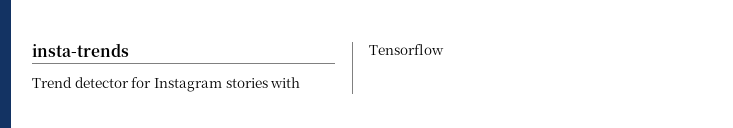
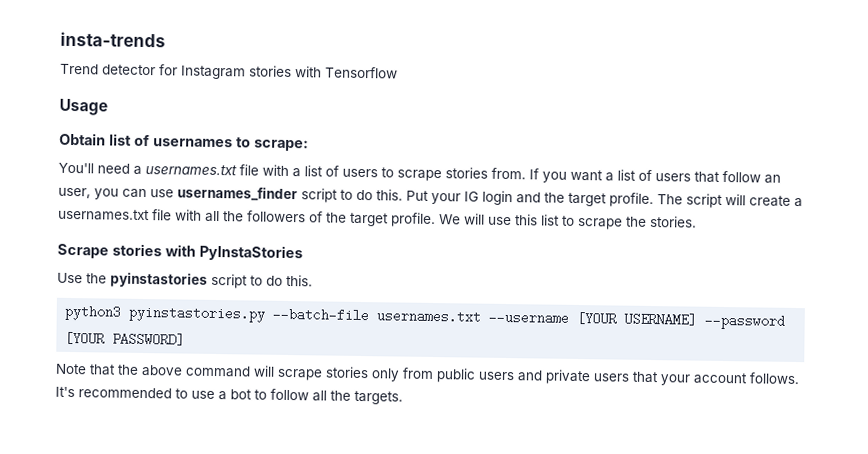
+ Usage
+ Obtain list of usernames to scrape:
+ You'll need a usernames.txt file with a list of users to scrape stories from. If you want a list of users that follow an user, you can use usernames_finder script to do this. Put your IG login and the target profile. The script will create a usernames.txt file with all the followers of the target profile. We will use this list to scrape the stories.
+ Scrape stories with PyInstaStories
+ Use the pyinstastories script to do this.
+ python3 pyinstastories.py --batch-file usernames.txt --username [YOUR USERNAME] --password [YOUR PASSWORD]
+ Note that the above command will scrape stories only from public users and private users that your account follows. It's recommended to use a bot to follow all the targets.

